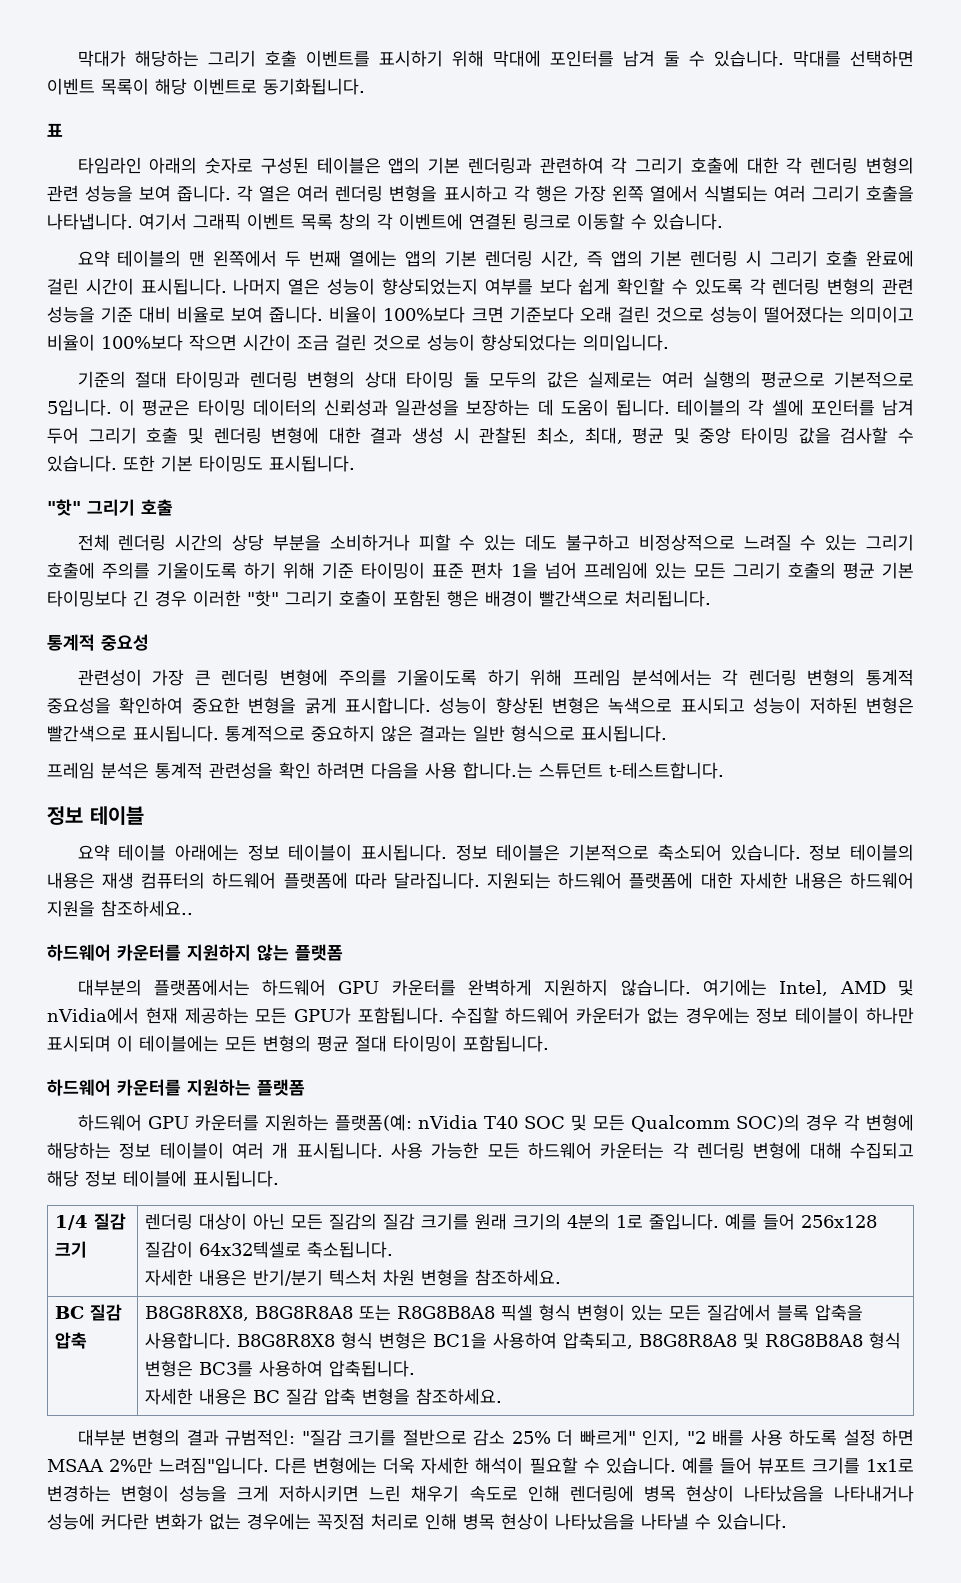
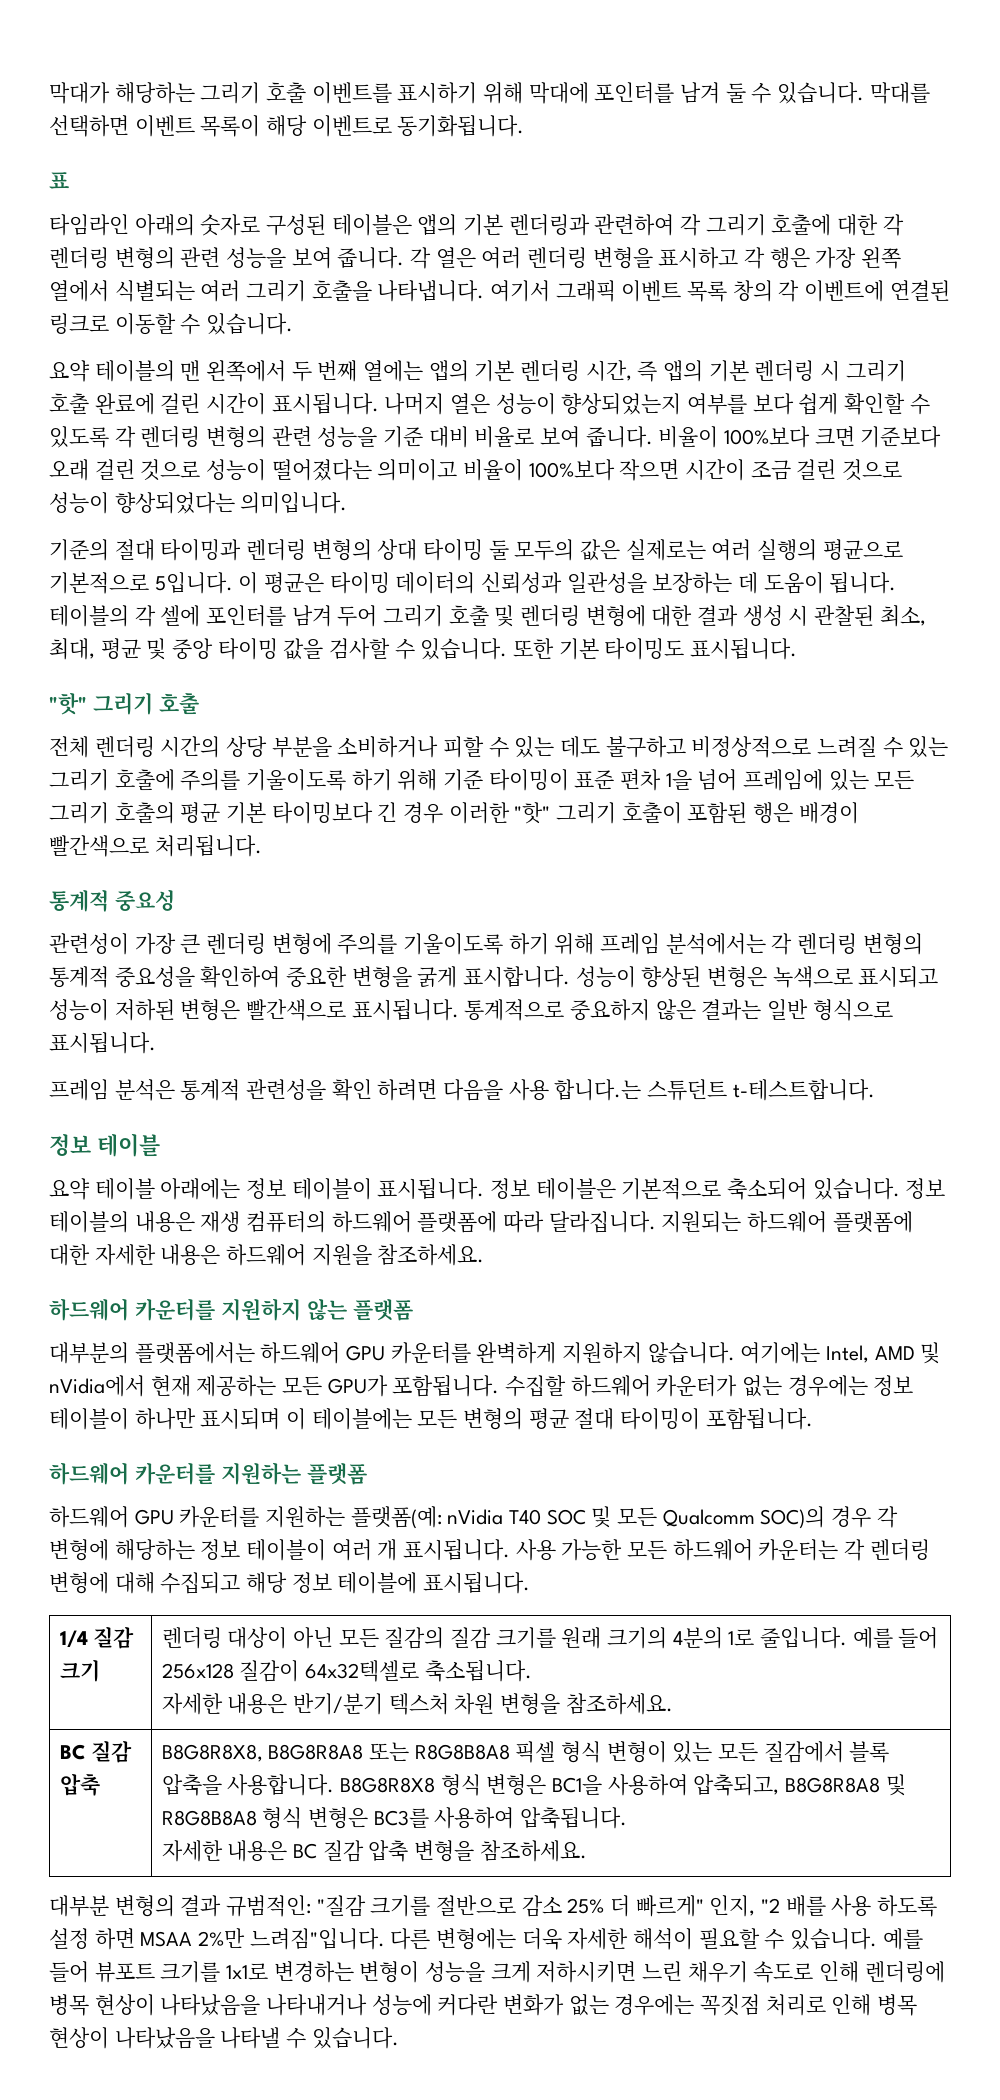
- 지원되는 하드웨어 플랫폼에 대한 자세한 내용은 하드웨어 지원을 참조하세요..
+ 지원되는 하드웨어 플랫폼에 대한 자세한 내용은 하드웨어 지원을 참조하세요.

